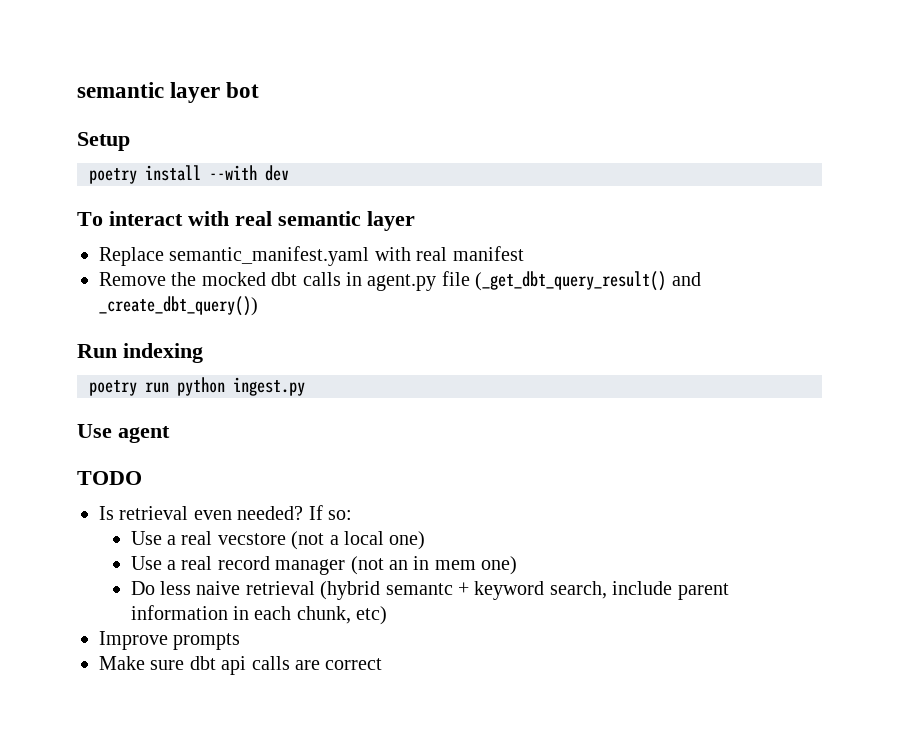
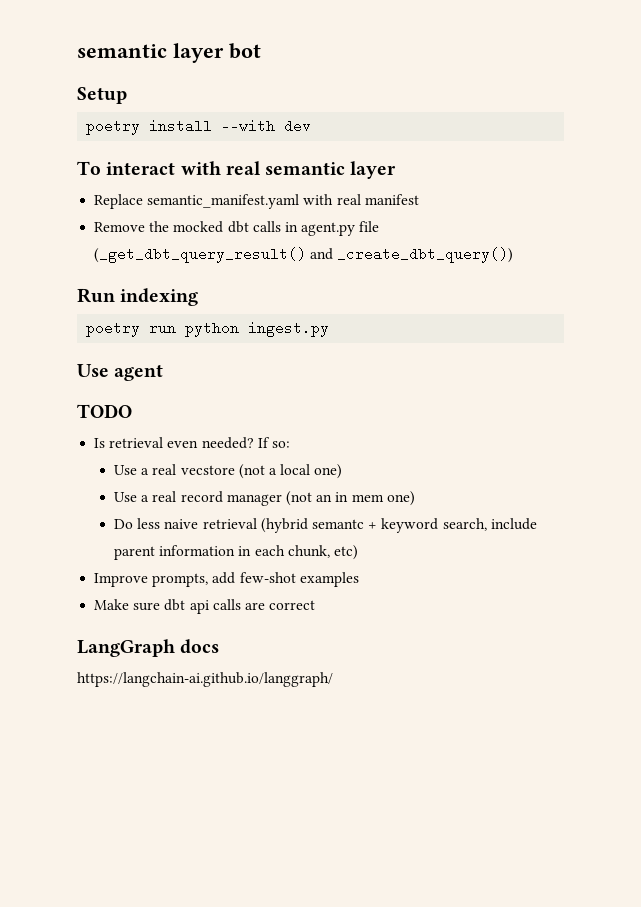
- Improve prompts
+ Improve prompts, add few-shot examples
+ LangGraph docs
+ https://langchain-ai.github.io/langgraph/

